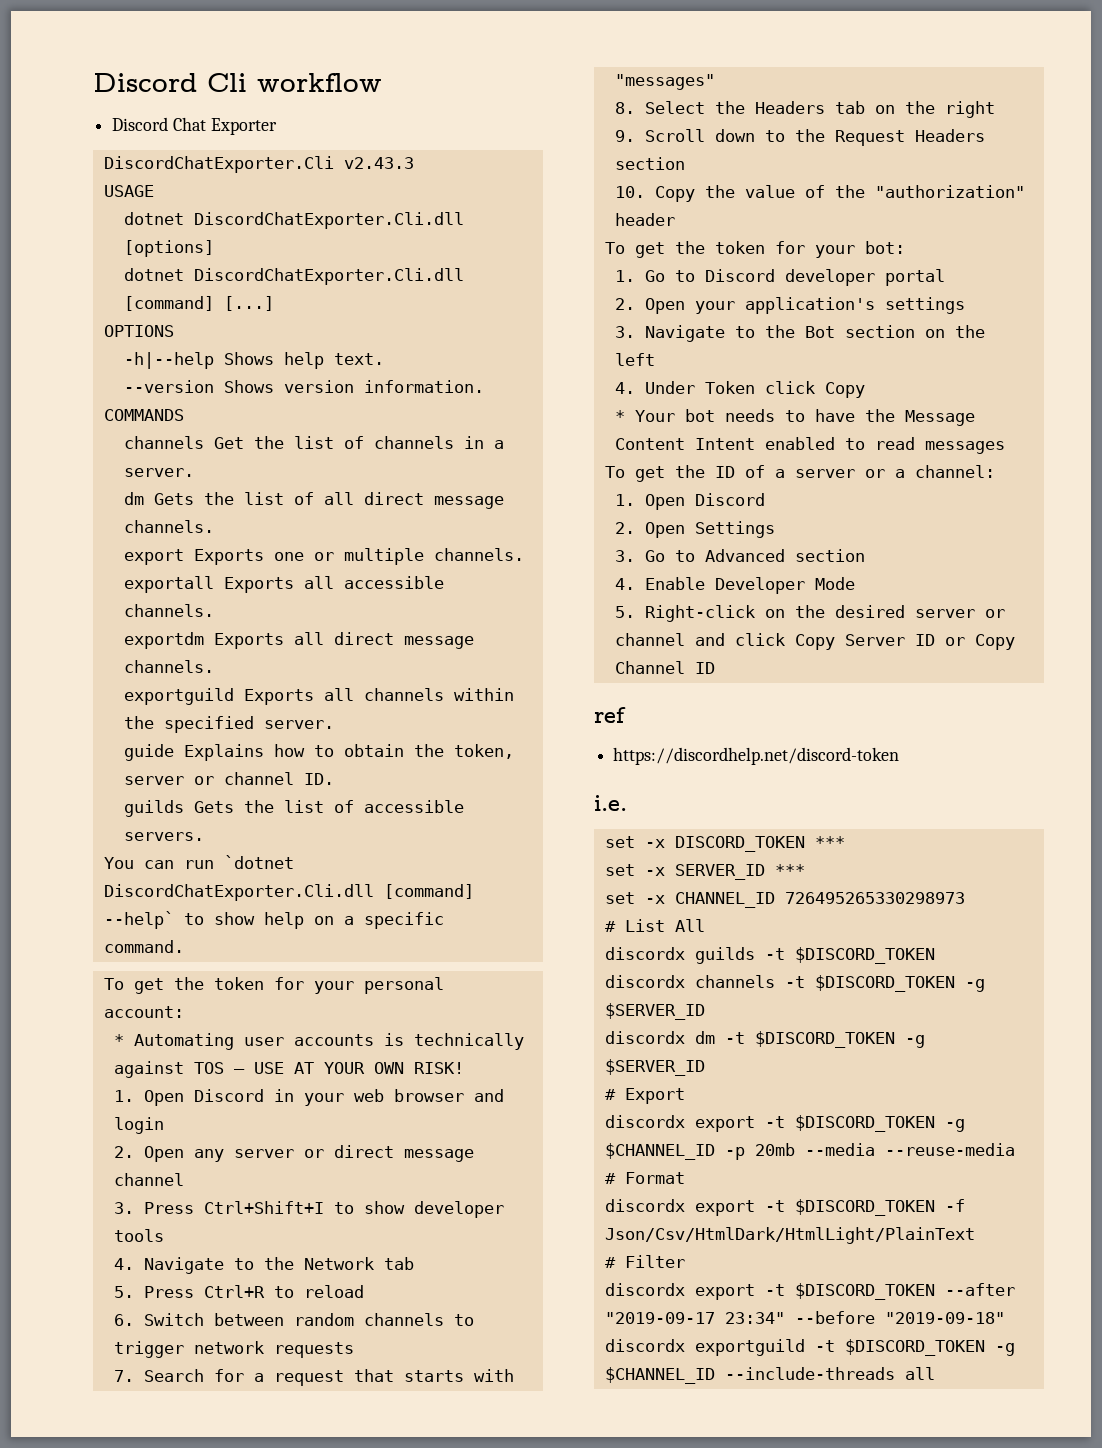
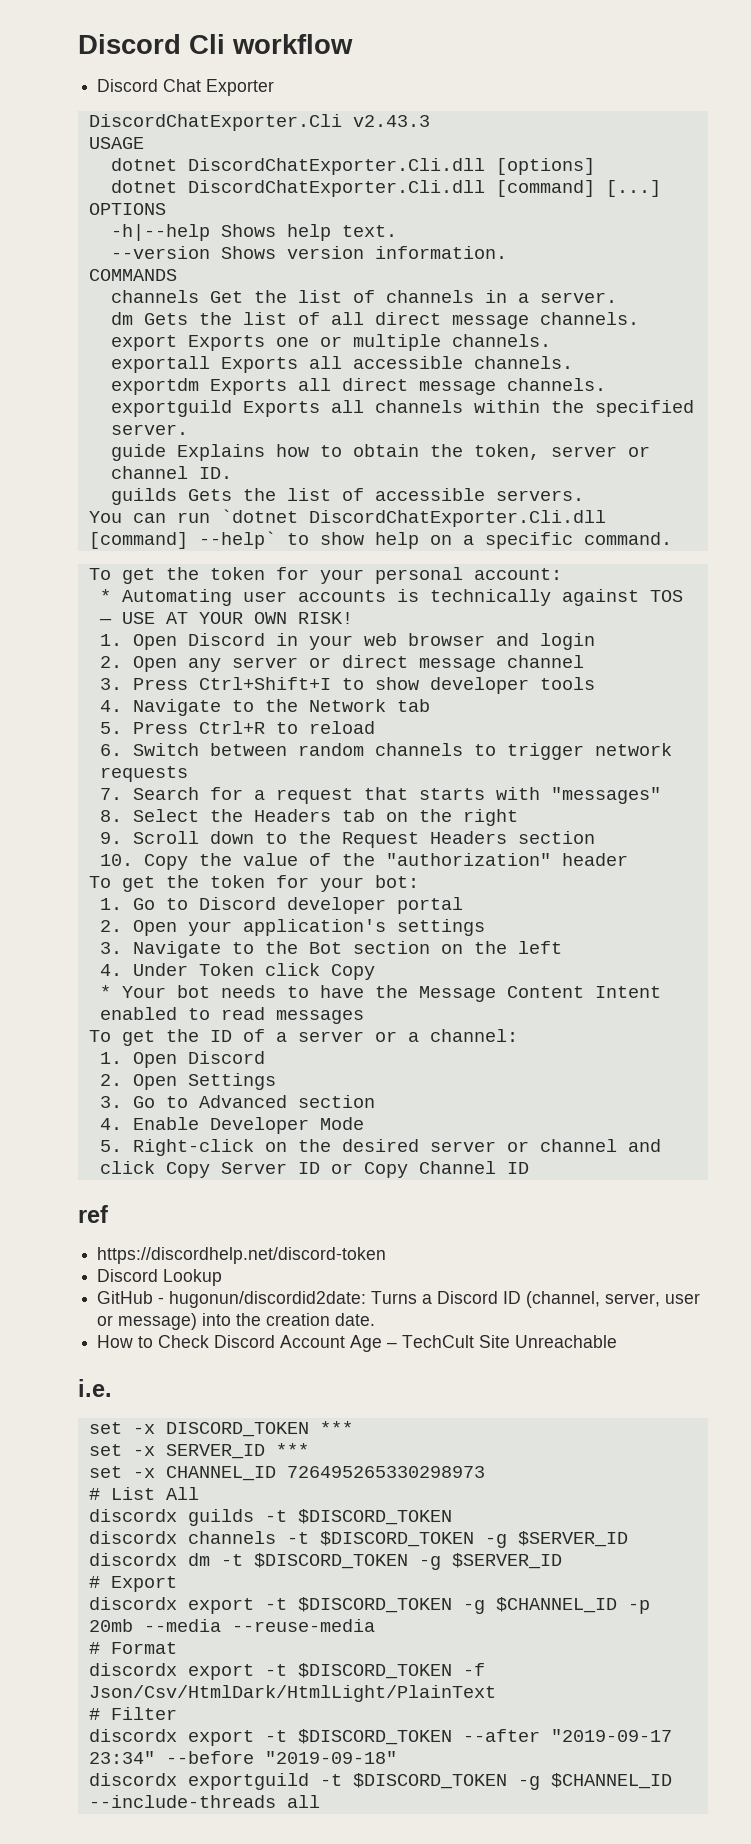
+ Discord Lookup
+ GitHub - hugonun/discordid2date: Turns a Discord ID (channel, server, user or message) into the creation date.
+ How to Check Discord Account Age – TechCult Site Unreachable

